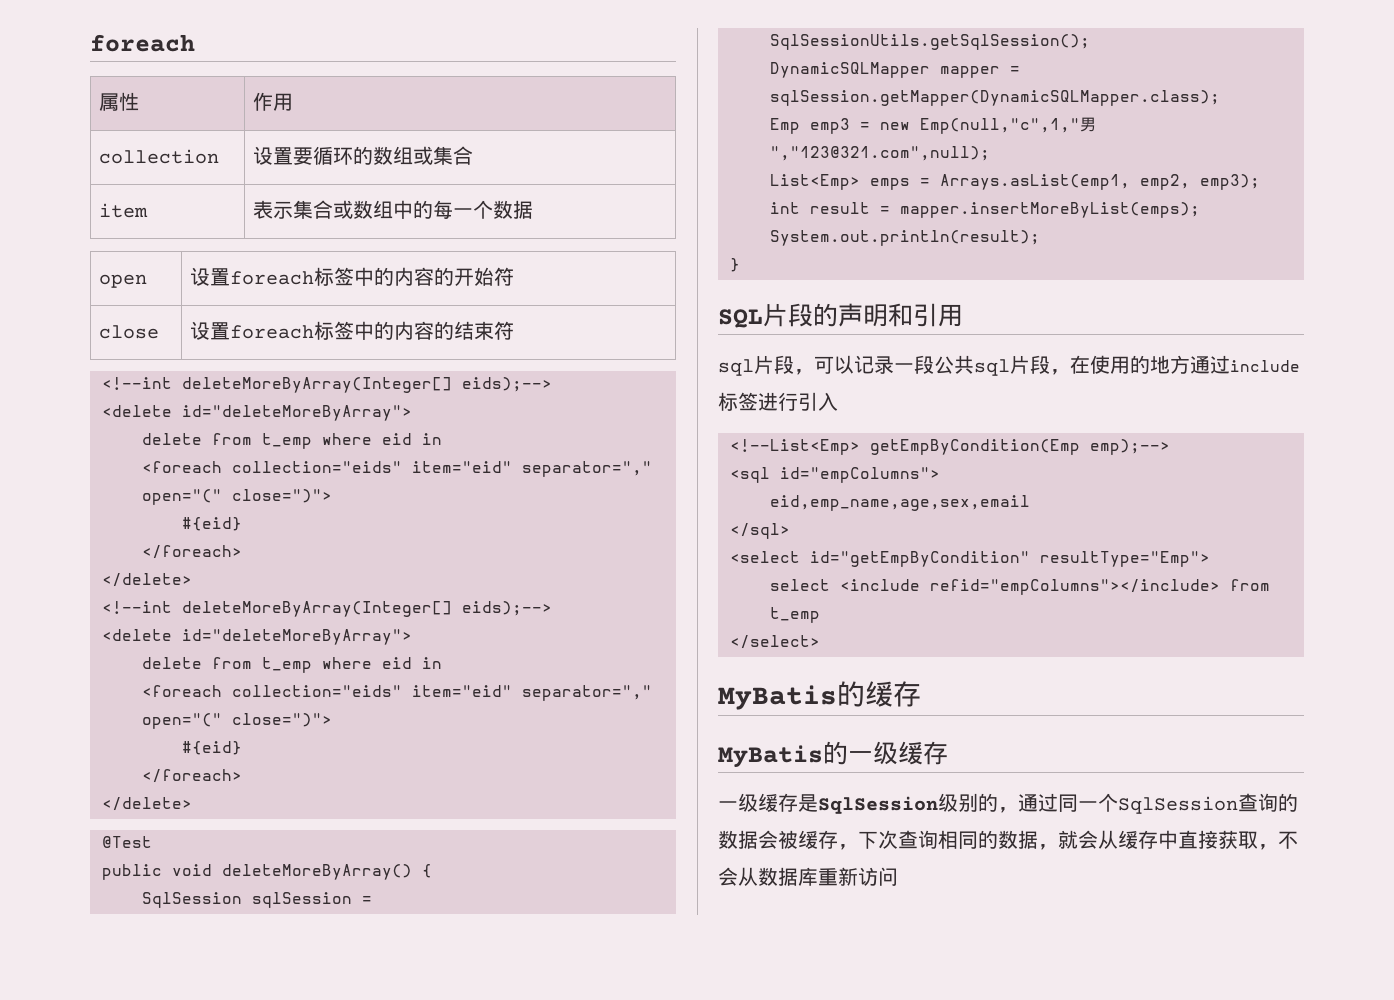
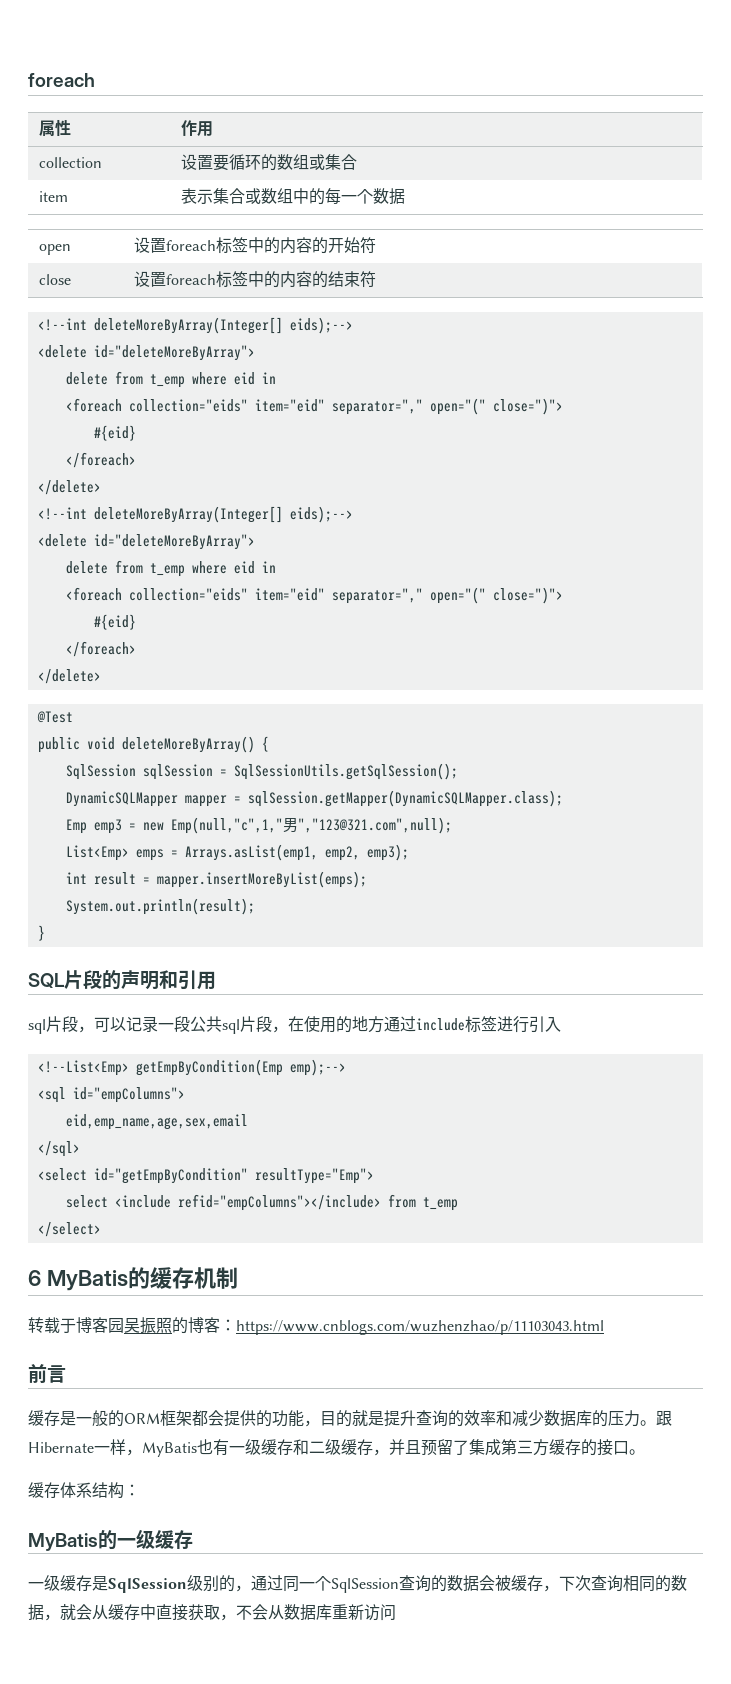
- MyBatis的缓存
+ 6 MyBatis的缓存机制
+ 转载于博客园吴振照的博客：https://www.cnblogs.com/wuzhenzhao/p/11103043.html
+ 前言
+ 缓存是一般的ORM框架都会提供的功能，目的就是提升查询的效率和减少数据库的压力。跟Hibernate一样，MyBatis也有一级缓存和二级缓存，并且预留了集成第三方缓存的接口。
+ 缓存体系结构：

